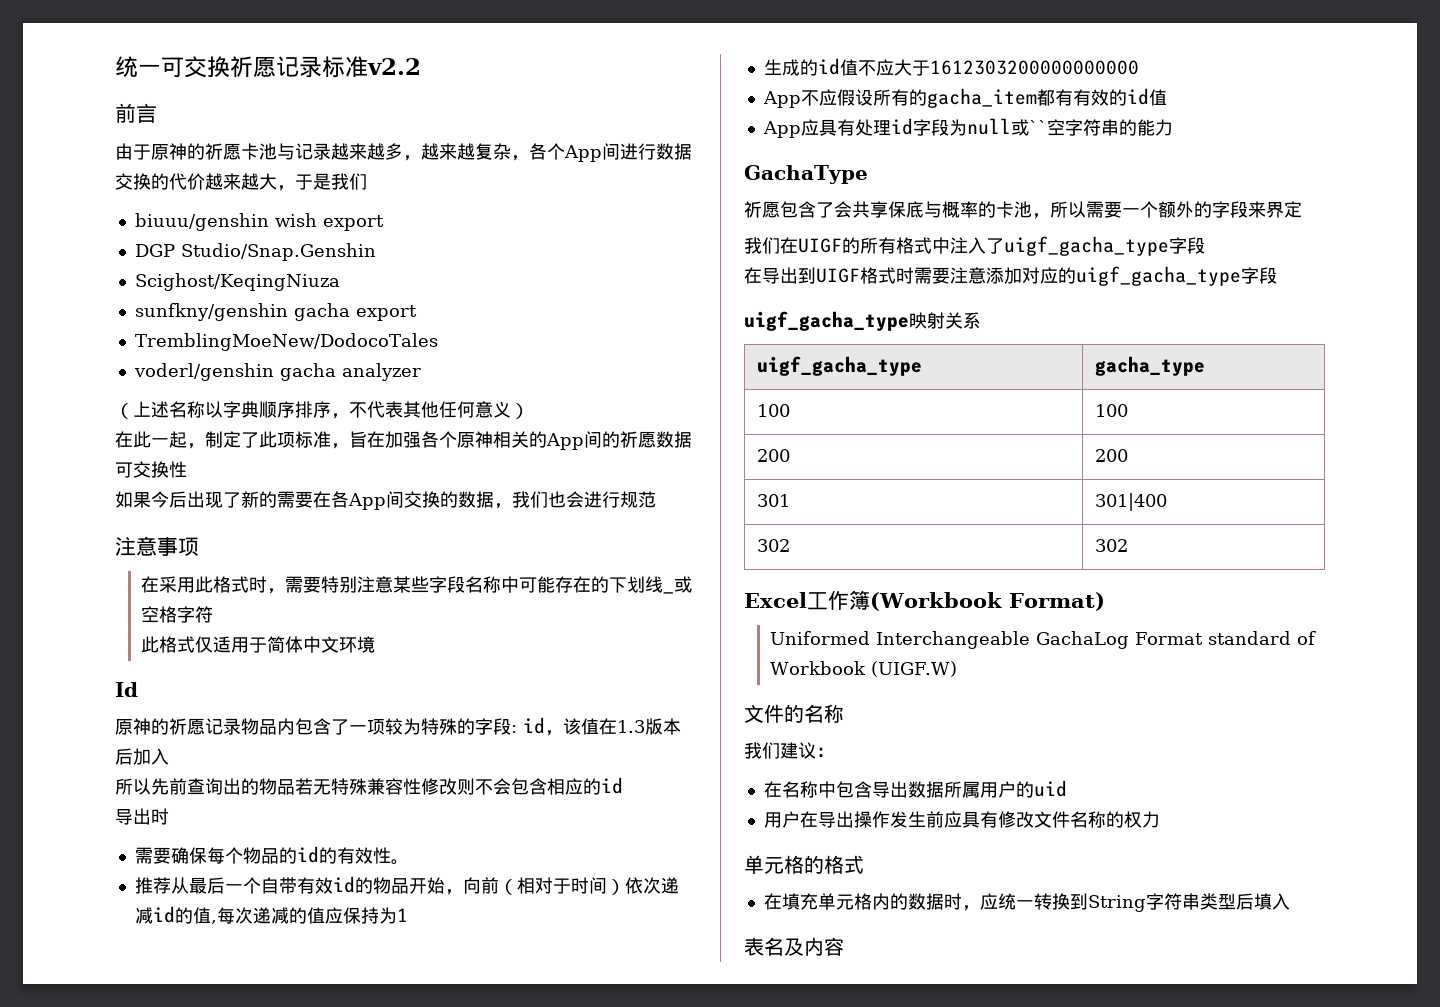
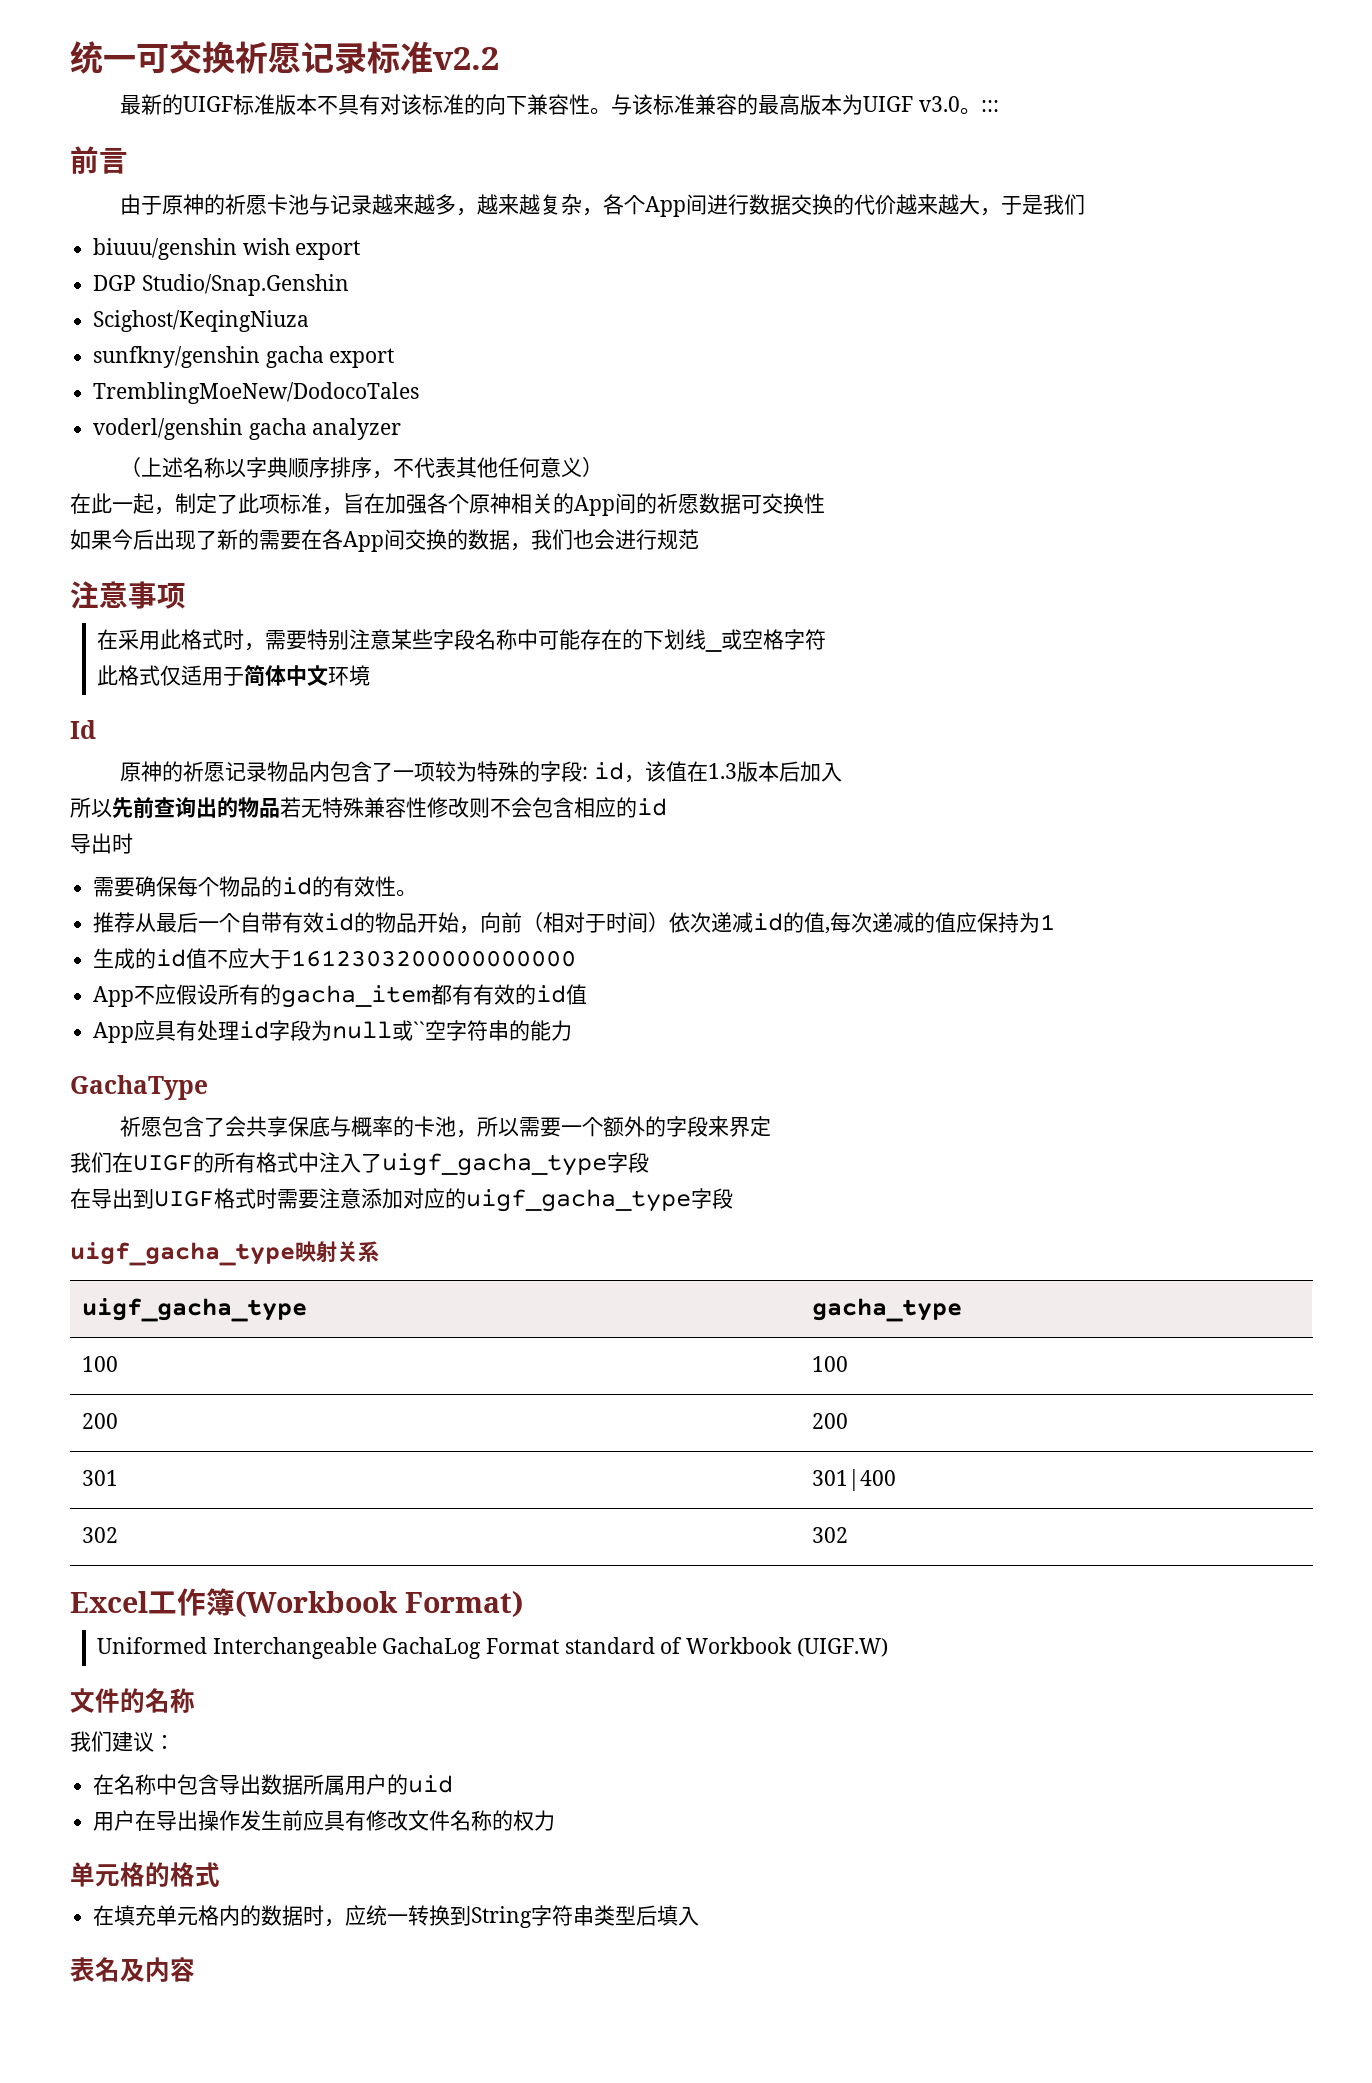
+ 最新的UIGF标准版本不具有对该标准的向下兼容性。与该标准兼容的最高版本为UIGF v3.0。:::

